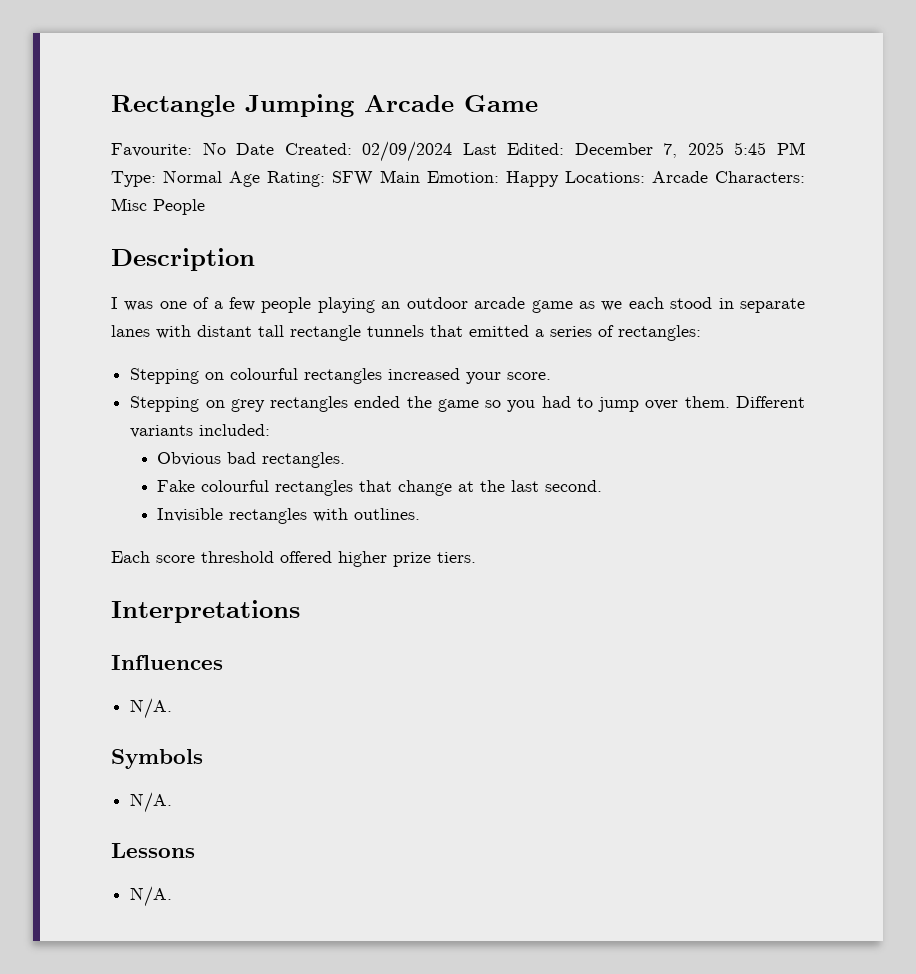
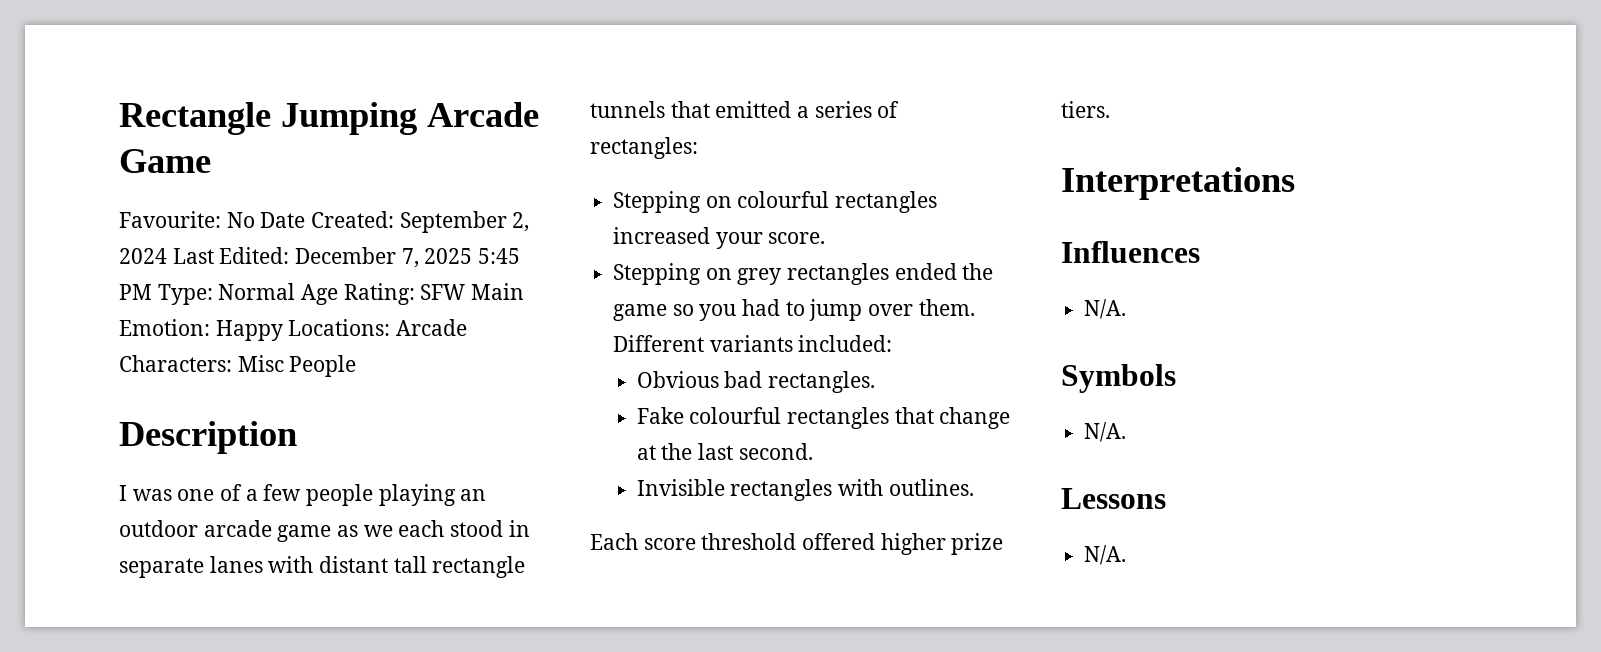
- Favourite: No Date Created: 02/09/2024 Last Edited: December 7, 2025 5:45 PM Type: Normal Age Rating: SFW Main Emotion: Happy Locations: Arcade Characters: Misc People
+ Favourite: No Date Created: September 2, 2024 Last Edited: December 7, 2025 5:45 PM Type: Normal Age Rating: SFW Main Emotion: Happy Locations: Arcade Characters: Misc People

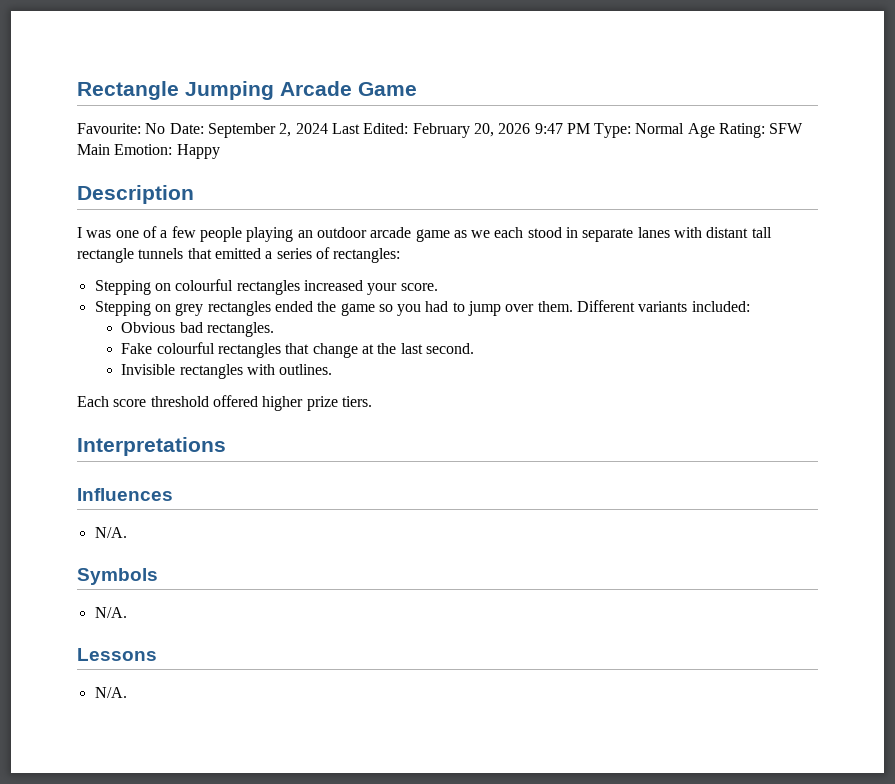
- Favourite: No Date Created: September 2, 2024 Last Edited: December 7, 2025 5:45 PM Type: Normal Age Rating: SFW Main Emotion: Happy Locations: Arcade Characters: Misc People
+ Favourite: No Date: September 2, 2024 Last Edited: February 20, 2026 9:47 PM Type: Normal Age Rating: SFW Main Emotion: Happy

